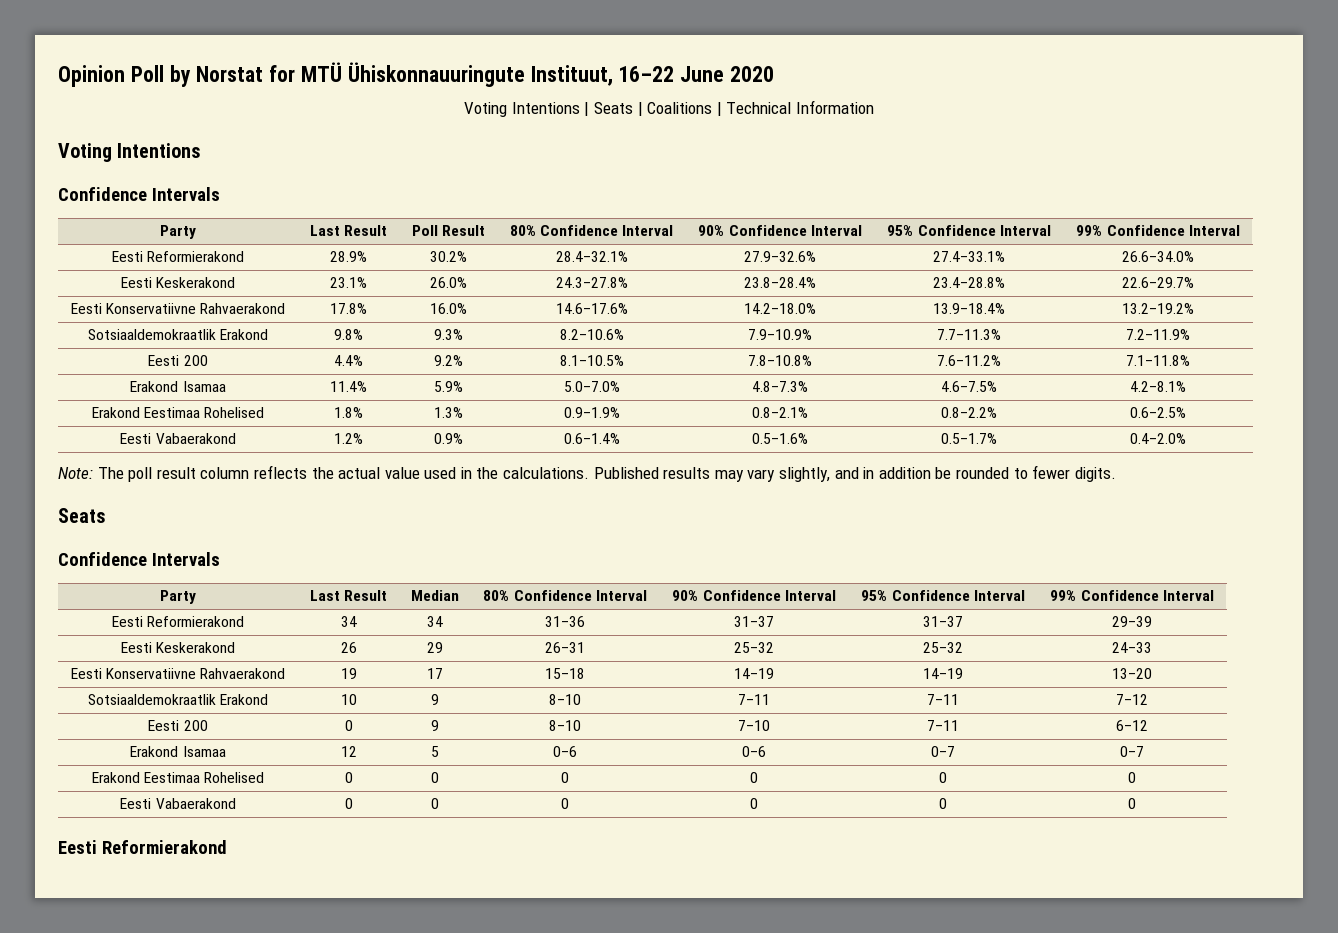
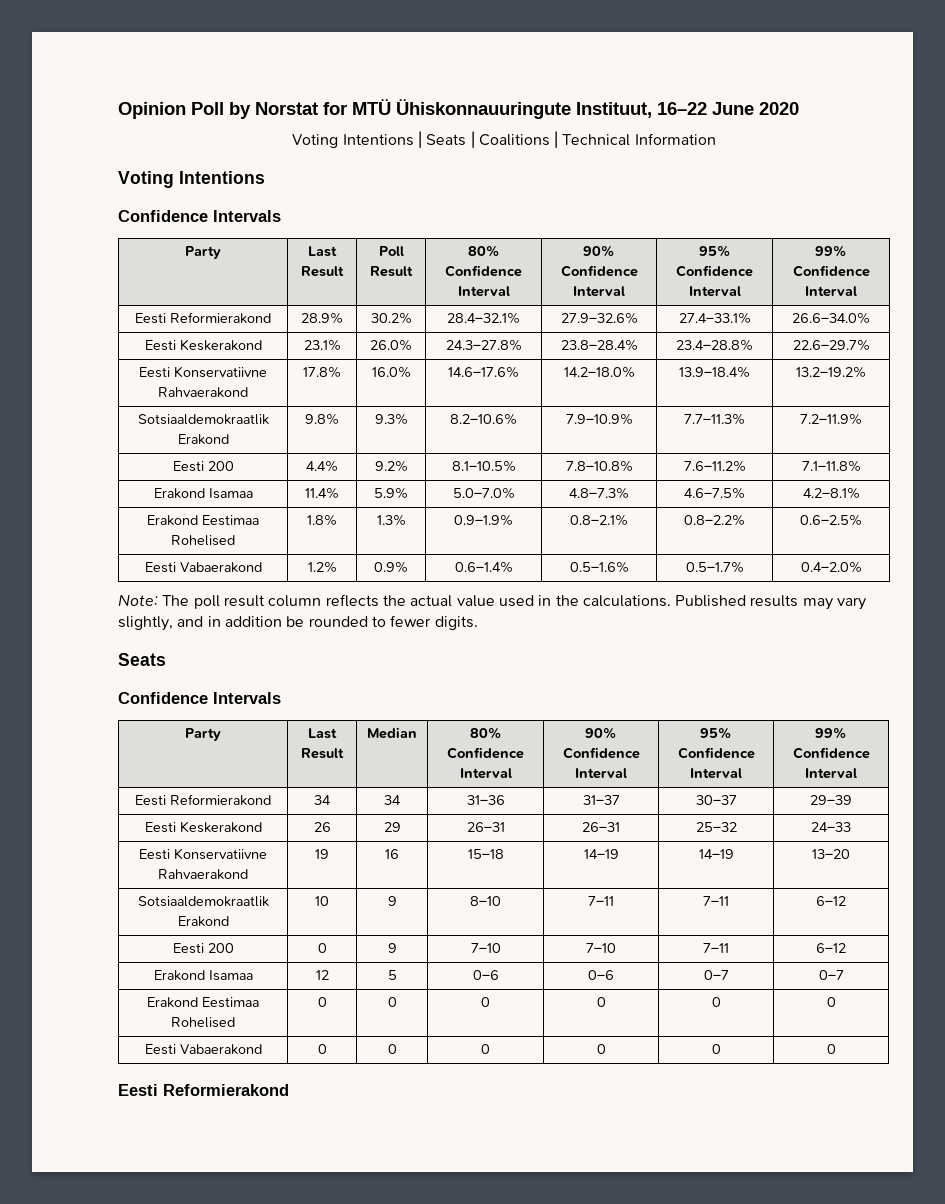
- Eesti Reformierakond | 34 | 34 | 31–36 | 31–37 | 31–37 | 29–39
+ Eesti Reformierakond | 34 | 34 | 31–36 | 31–37 | 30–37 | 29–39
- Eesti Keskerakond | 26 | 29 | 26–31 | 25–32 | 25–32 | 24–33
+ Eesti Keskerakond | 26 | 29 | 26–31 | 26–31 | 25–32 | 24–33
- Eesti Konservatiivne Rahvaerakond | 19 | 17 | 15–18 | 14–19 | 14–19 | 13–20
+ Eesti Konservatiivne Rahvaerakond | 19 | 16 | 15–18 | 14–19 | 14–19 | 13–20
- Sotsiaaldemokraatlik Erakond | 10 | 9 | 8–10 | 7–11 | 7–11 | 7–12
+ Sotsiaaldemokraatlik Erakond | 10 | 9 | 8–10 | 7–11 | 7–11 | 6–12
- Eesti 200 | 0 | 9 | 8–10 | 7–10 | 7–11 | 6–12
+ Eesti 200 | 0 | 9 | 7–10 | 7–10 | 7–11 | 6–12

